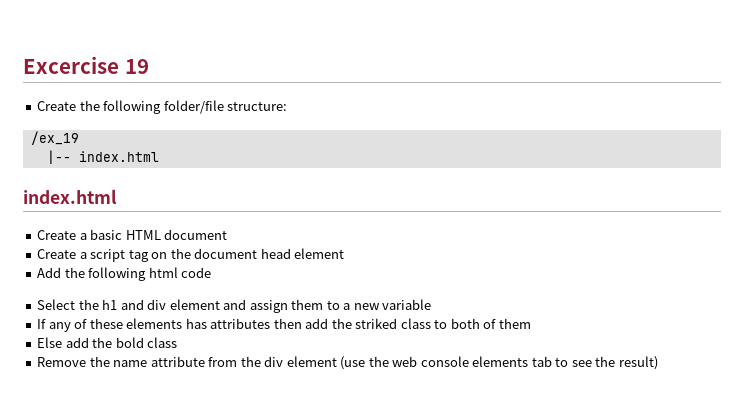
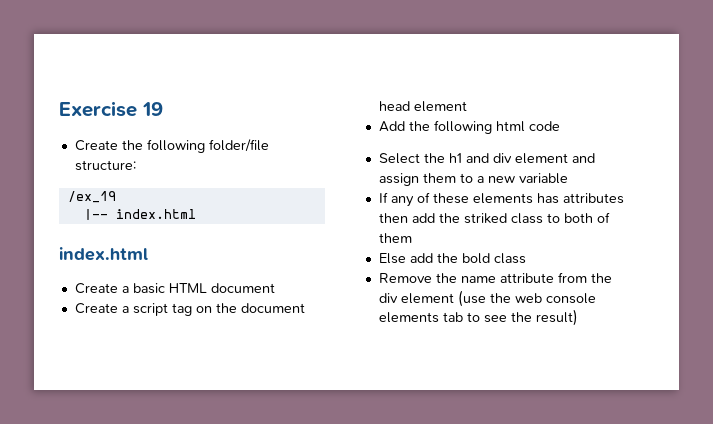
- Excercise 19
+ Exercise 19

